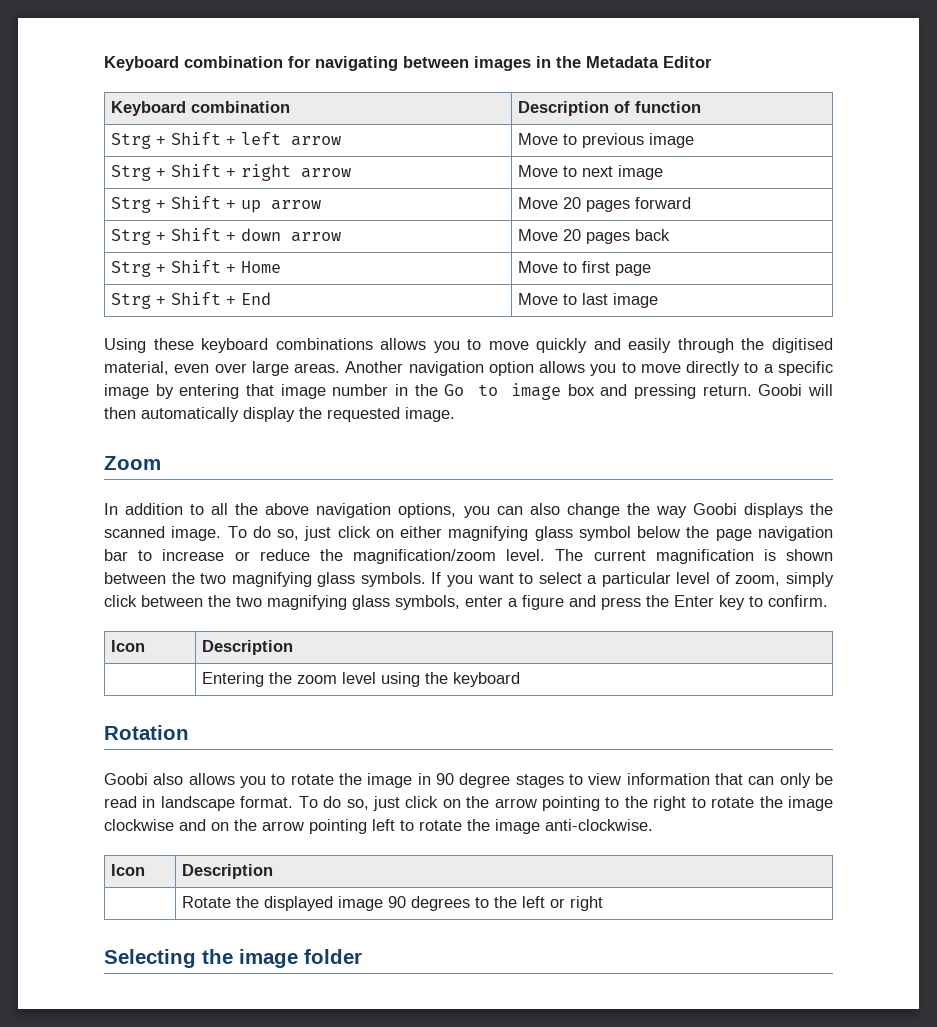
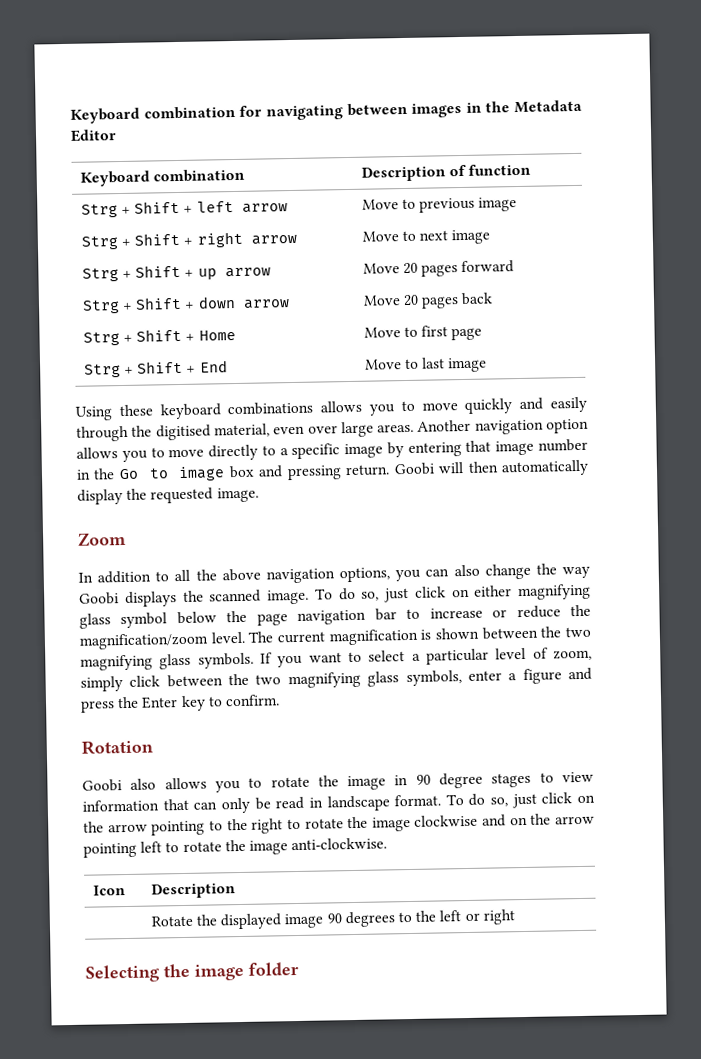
  If you want to select a particular level of zoom, simply click between the two magnifying glass symbols, enter a figure and press the Enter key to confirm.
- Icon | Description
- | Entering the zoom level using the keyboard

